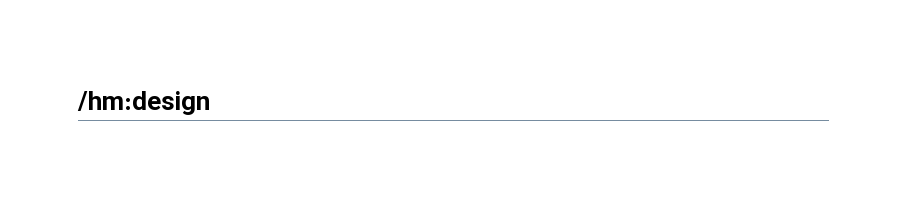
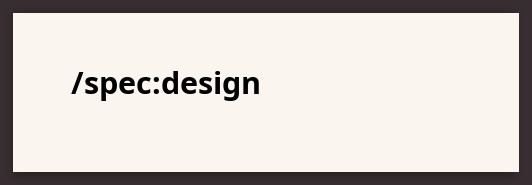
- /hm:design
+ /spec:design

